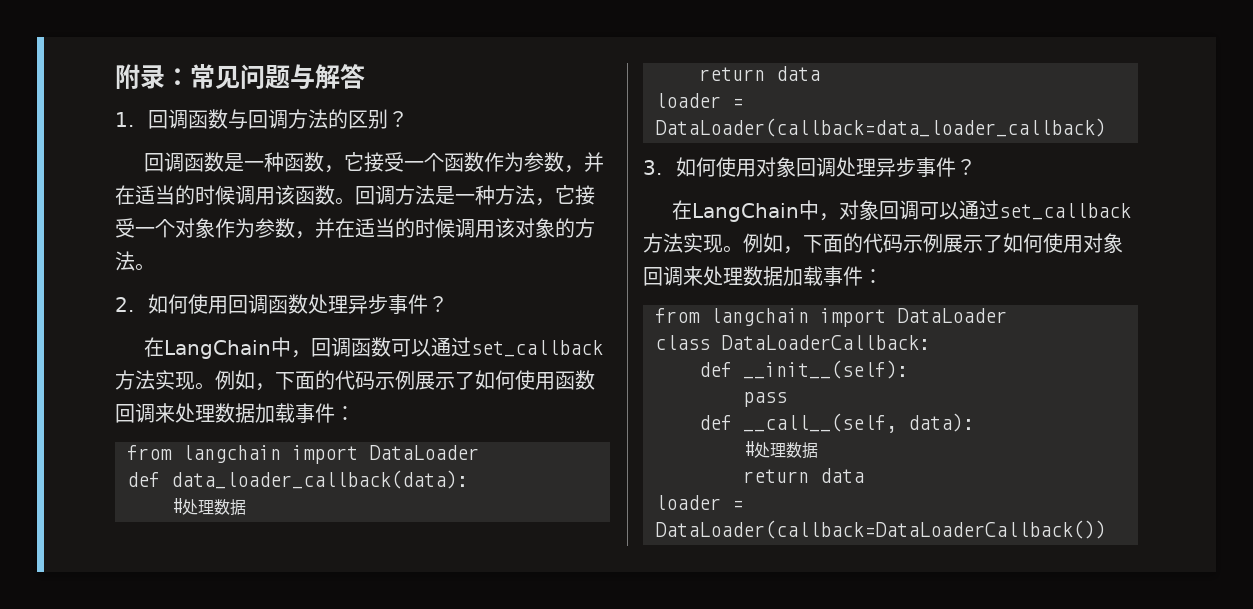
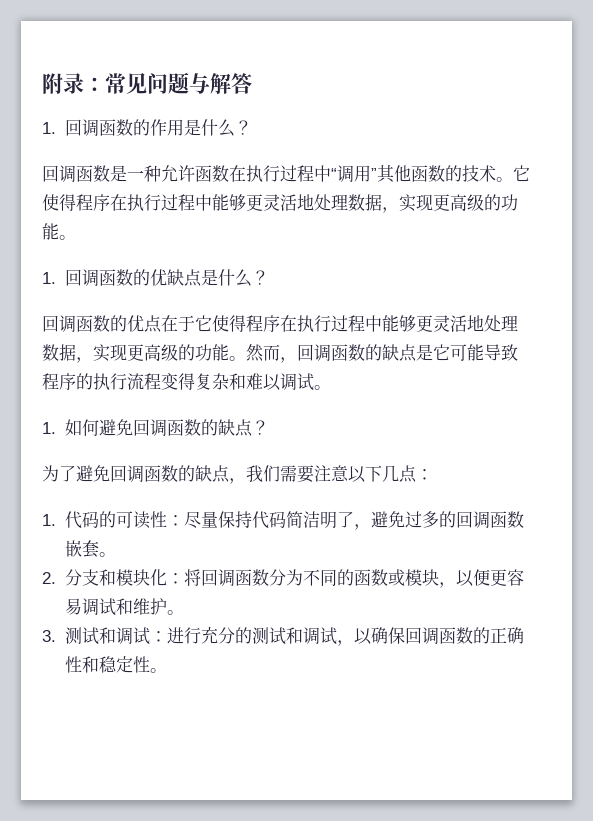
- 1.回调函数与回调方法的区别？
+ 1.回调函数的作用是什么？
- 回调函数是一种函数，它接受一个函数作为参数，并在适当的时候调用该函数。回调方法是一种方法，它接受一个对象作为参数，并在适当的时候调用该对象的方法。
- 2.如何使用回调函数处理异步事件？
- 在LangChain中，回调函数可以通过set_callback方法实现。例如，下面的代码示例展示了如何使用函数回调来处理数据加载事件：
- from langchain import DataLoader
- def data_loader_callback(data):
- #处理数据
- return data
- loader = DataLoader(callback=data_loader_callback)
- 3.如何使用对象回调处理异步事件？
- 在LangChain中，对象回调可以通过set_callback方法实现。例如，下面的代码示例展示了如何使用对象回调来处理数据加载事件：
- from langchain import DataLoader
- class DataLoaderCallback:
- def __init__(self):
- pass
- def __call__(self, data):
- #处理数据
- return data
- loader = DataLoader(callback=DataLoaderCallback())
+ 回调函数是一种允许函数在执行过程中“调用”其他函数的技术。它使得程序在执行过程中能够更灵活地处理数据，实现更高级的功能。
+ 1.回调函数的优缺点是什么？
+ 回调函数的优点在于它使得程序在执行过程中能够更灵活地处理数据，实现更高级的功能。然而，回调函数的缺点是它可能导致程序的执行流程变得复杂和难以调试。
+ 1.如何避免回调函数的缺点？
+ 为了避免回调函数的缺点，我们需要注意以下几点：
+ 1.代码的可读性：尽量保持代码简洁明了，避免过多的回调函数嵌套。
+ 2.分支和模块化：将回调函数分为不同的函数或模块，以便更容易调试和维护。
+ 3.测试和调试：进行充分的测试和调试，以确保回调函数的正确性和稳定性。

